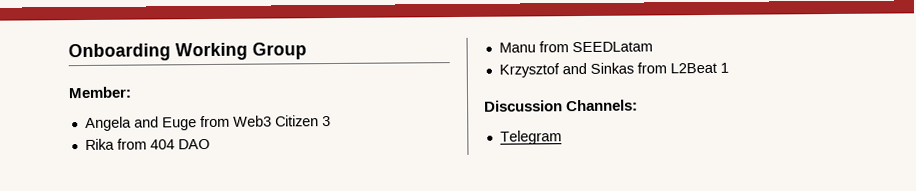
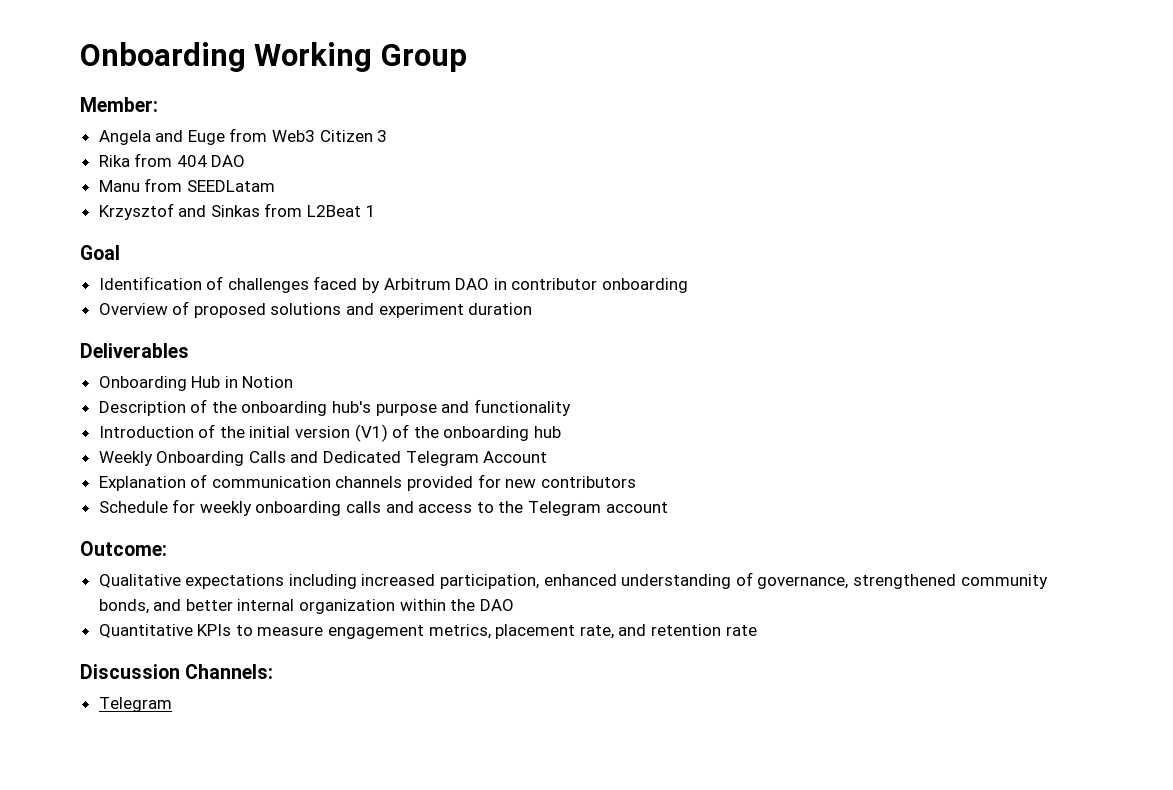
+ Goal
+ Identification of challenges faced by Arbitrum DAO in contributor onboarding
+ Overview of proposed solutions and experiment duration
+ Deliverables
+ Onboarding Hub in Notion
+ Description of the onboarding hub's purpose and functionality
+ Introduction of the initial version (V1) of the onboarding hub
+ Weekly Onboarding Calls and Dedicated Telegram Account
+ Explanation of communication channels provided for new contributors
+ Schedule for weekly onboarding calls and access to the Telegram account
+ Outcome:
+ Qualitative expectations including increased participation, enhanced understanding of governance, strengthened community bonds, and better internal organization within the DAO
+ Quantitative KPIs to measure engagement metrics, placement rate, and retention rate

